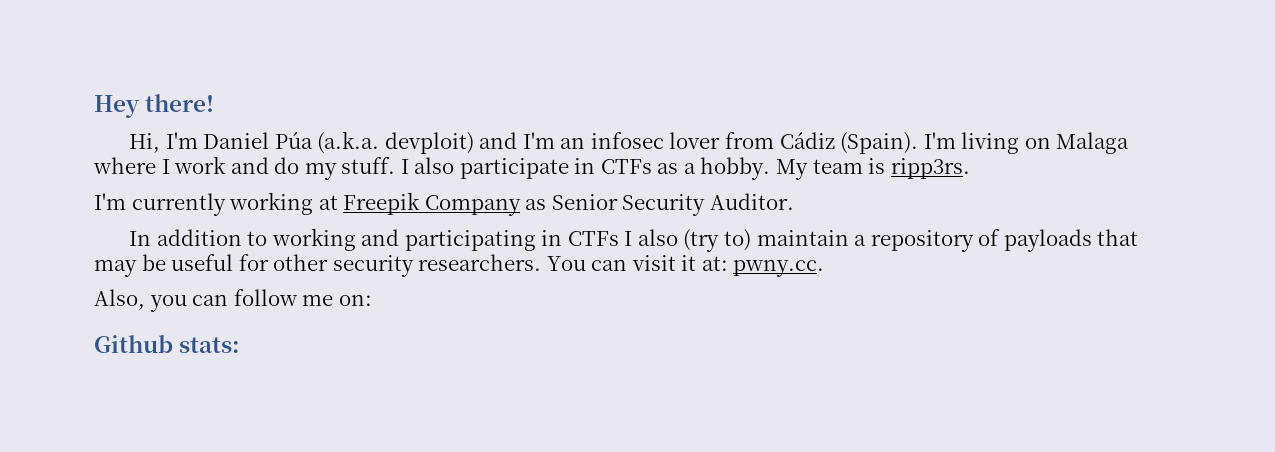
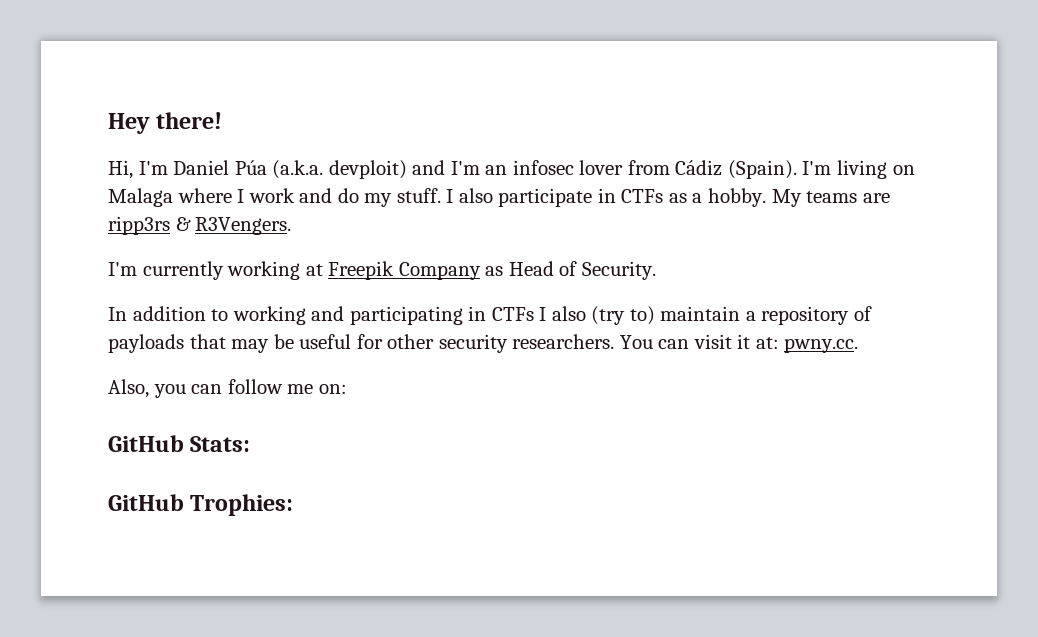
- My team is ripp3rs.
+ My teams are ripp3rs & R3Vengers.
- I'm currently working at Freepik Company as Senior Security Auditor.
+ I'm currently working at Freepik Company as Head of Security.
- Github stats:
+ GitHub Stats:
+ GitHub Trophies:

